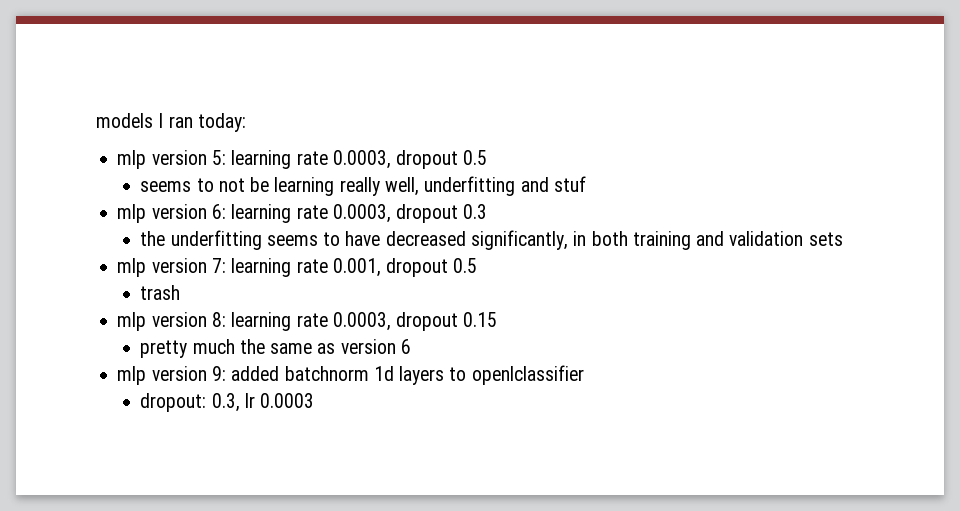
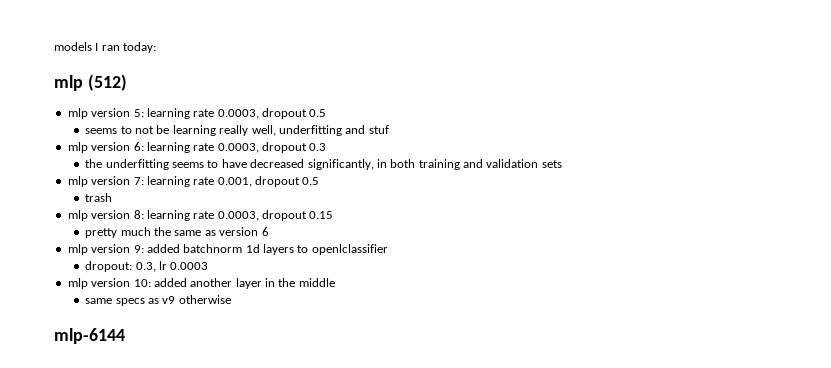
+ mlp (512)
+ mlp version 10: added another layer in the middle
+ same specs as v9 otherwise
+ mlp-6144

